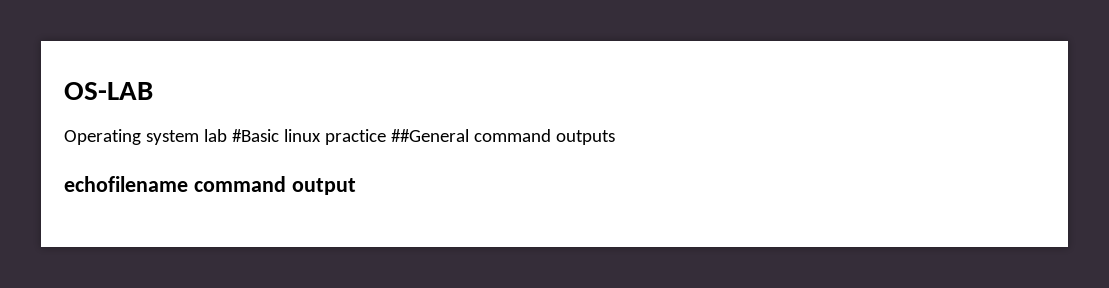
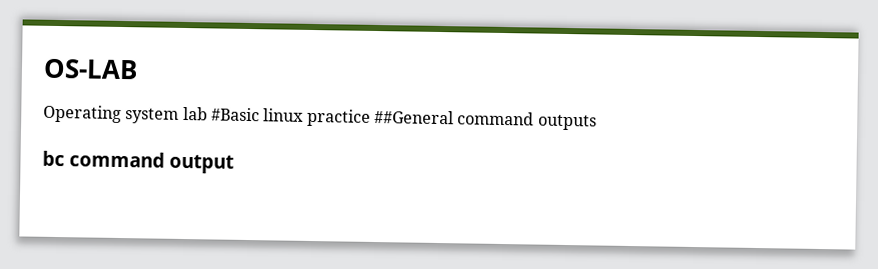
- echofilename command output
+ bc command output

